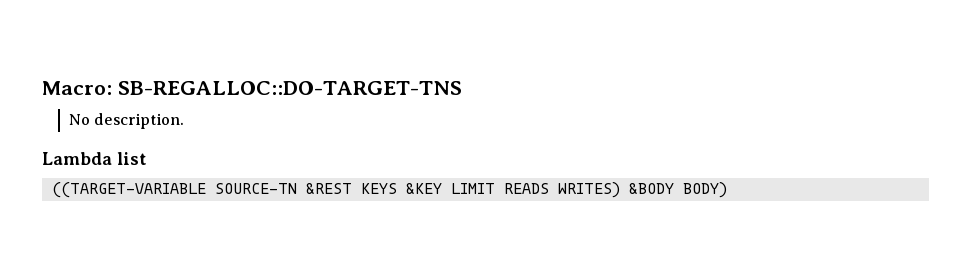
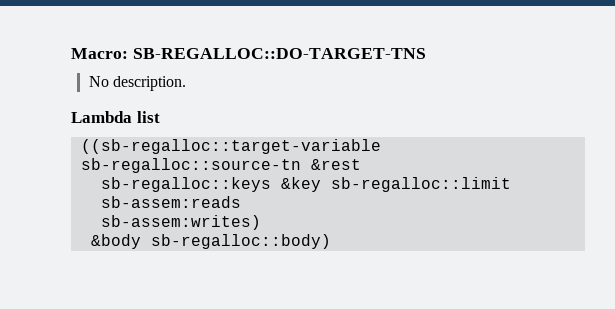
- ((TARGET-VARIABLE SOURCE-TN &REST KEYS &KEY LIMIT READS WRITES) &BODY BODY)
+ ((sb-regalloc::target-variable sb-regalloc::source-tn &rest
+ sb-regalloc::keys &key sb-regalloc::limit sb-assem:reads
+ sb-assem:writes)
+ &body sb-regalloc::body)

